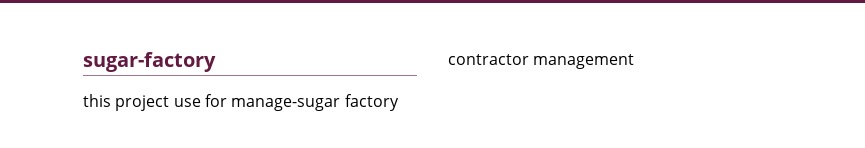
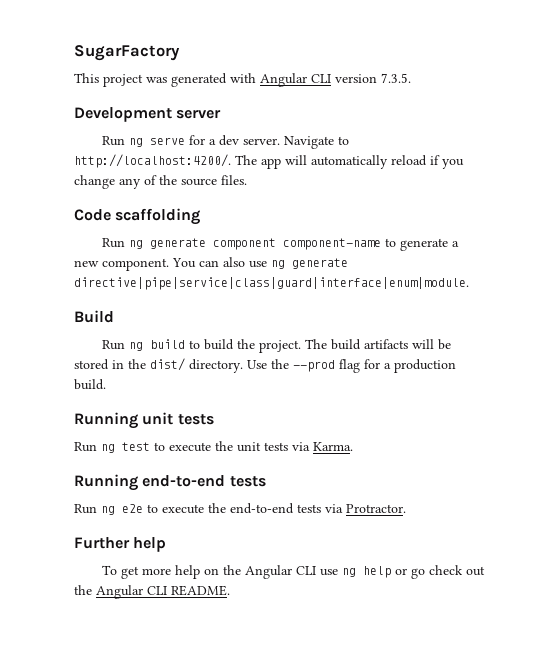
- sugar-factory
- this project use for manage-sugar factory contractor management
+ SugarFactory
+ This project was generated with Angular CLI version 7.3.5.
+ Development server
+ Run ng serve for a dev server. Navigate to http://localhost:4200/. The app will automatically reload if you change any of the source files.
+ Code scaffolding
+ Run ng generate component component-name to generate a new component. You can also use ng generate directive|pipe|service|class|guard|interface|enum|module.
+ Build
+ Run ng build to build the project. The build artifacts will be stored in the dist/ directory. Use the --prod flag for a production build.
+ Running unit tests
+ Run ng test to execute the unit tests via Karma.
+ Running end-to-end tests
+ Run ng e2e to execute the end-to-end tests via Protractor.
+ Further help
+ To get more help on the Angular CLI use ng help or go check out the Angular CLI README.

